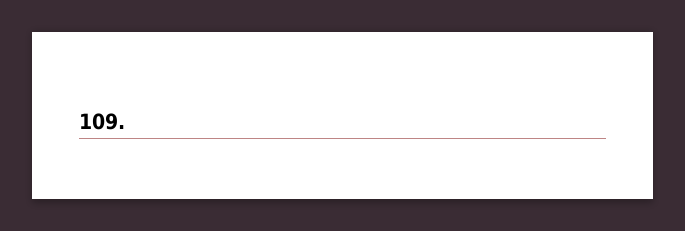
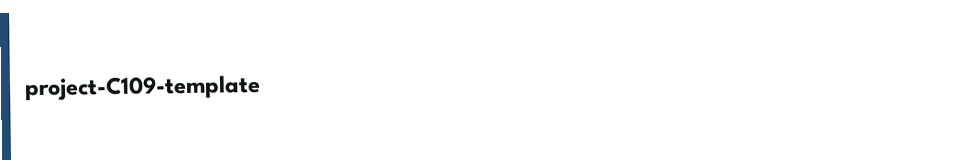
- 109.
+ project-C109-template

